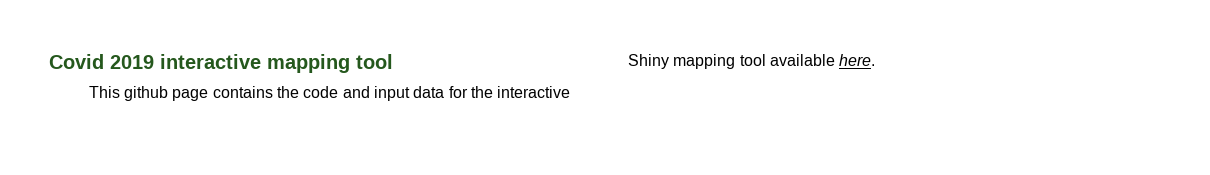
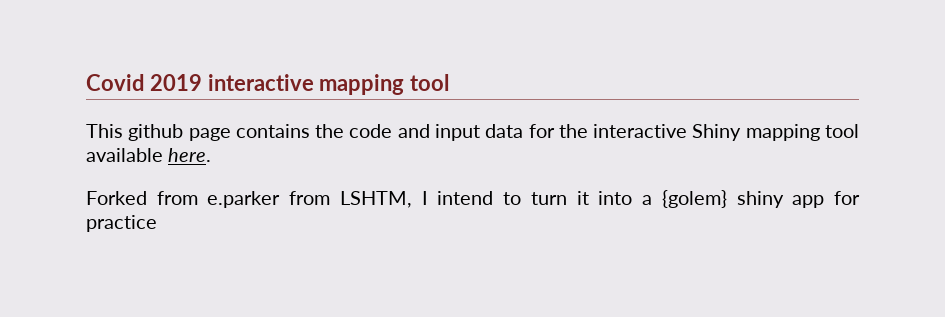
+ Forked from e.parker from LSHTM, I intend to turn it into a {golem} shiny app for practice

